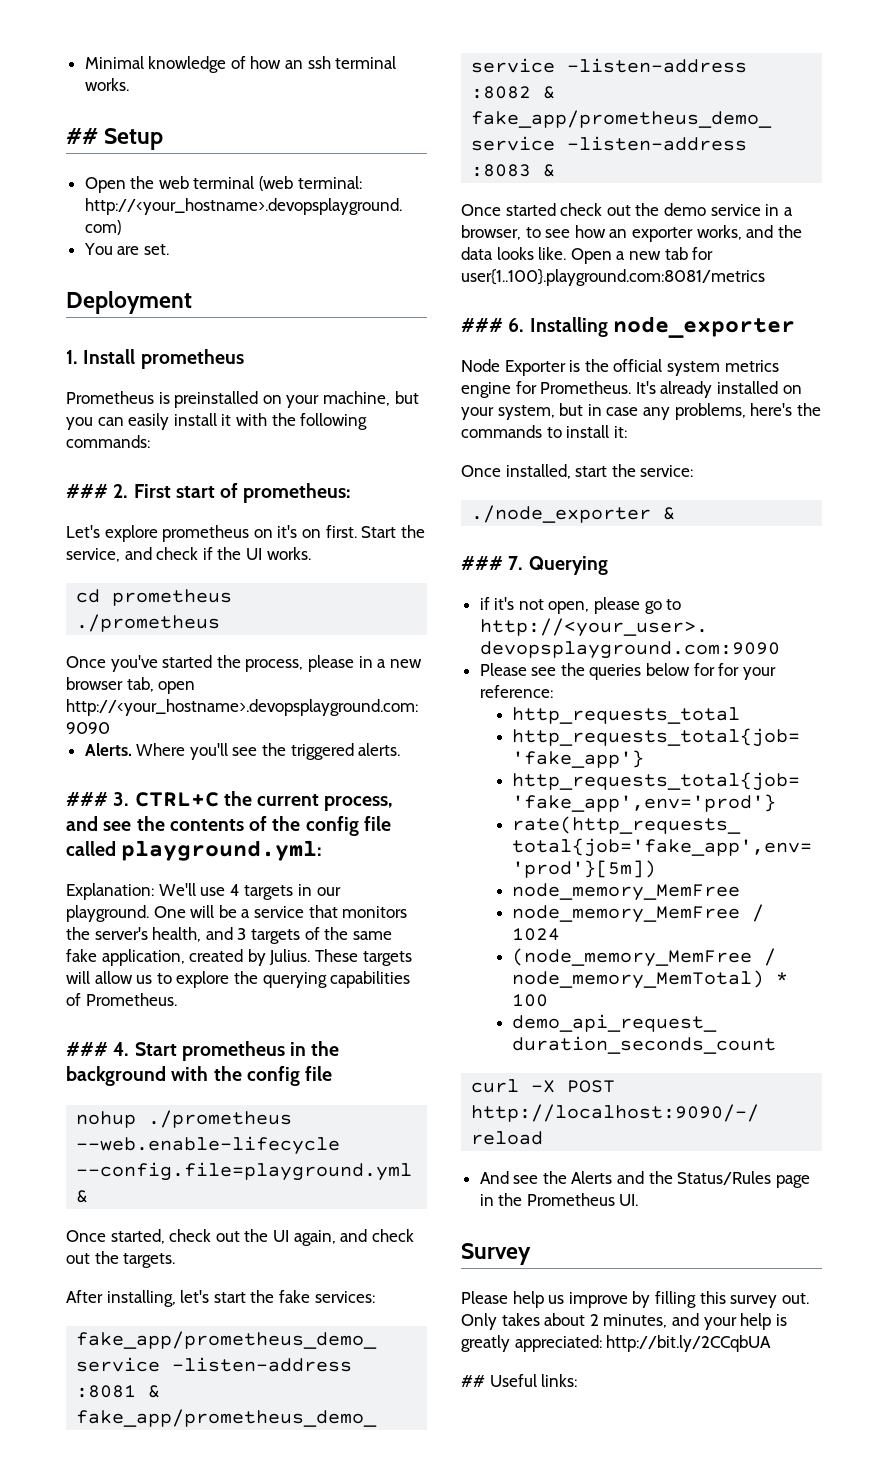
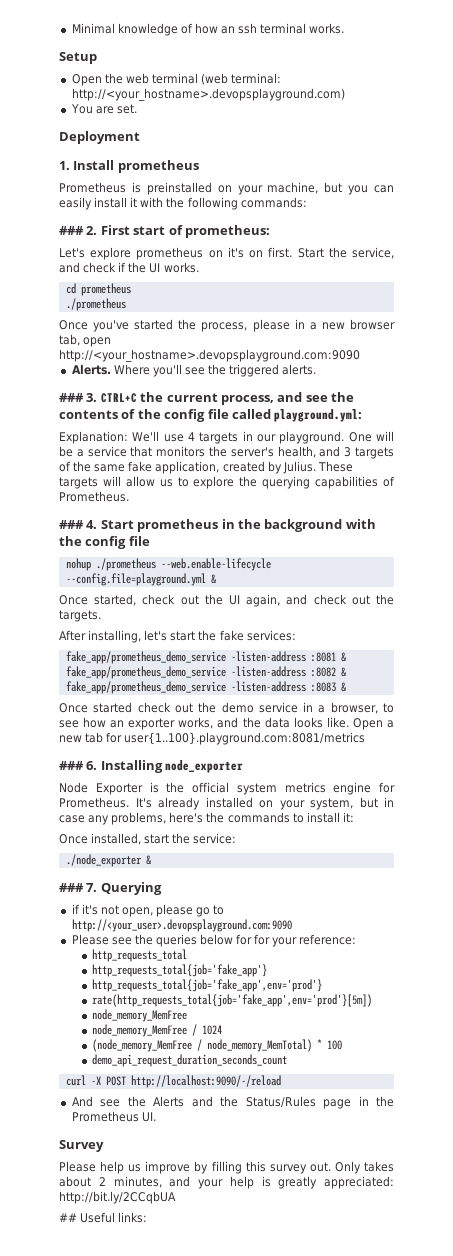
- ## Setup
+ Setup

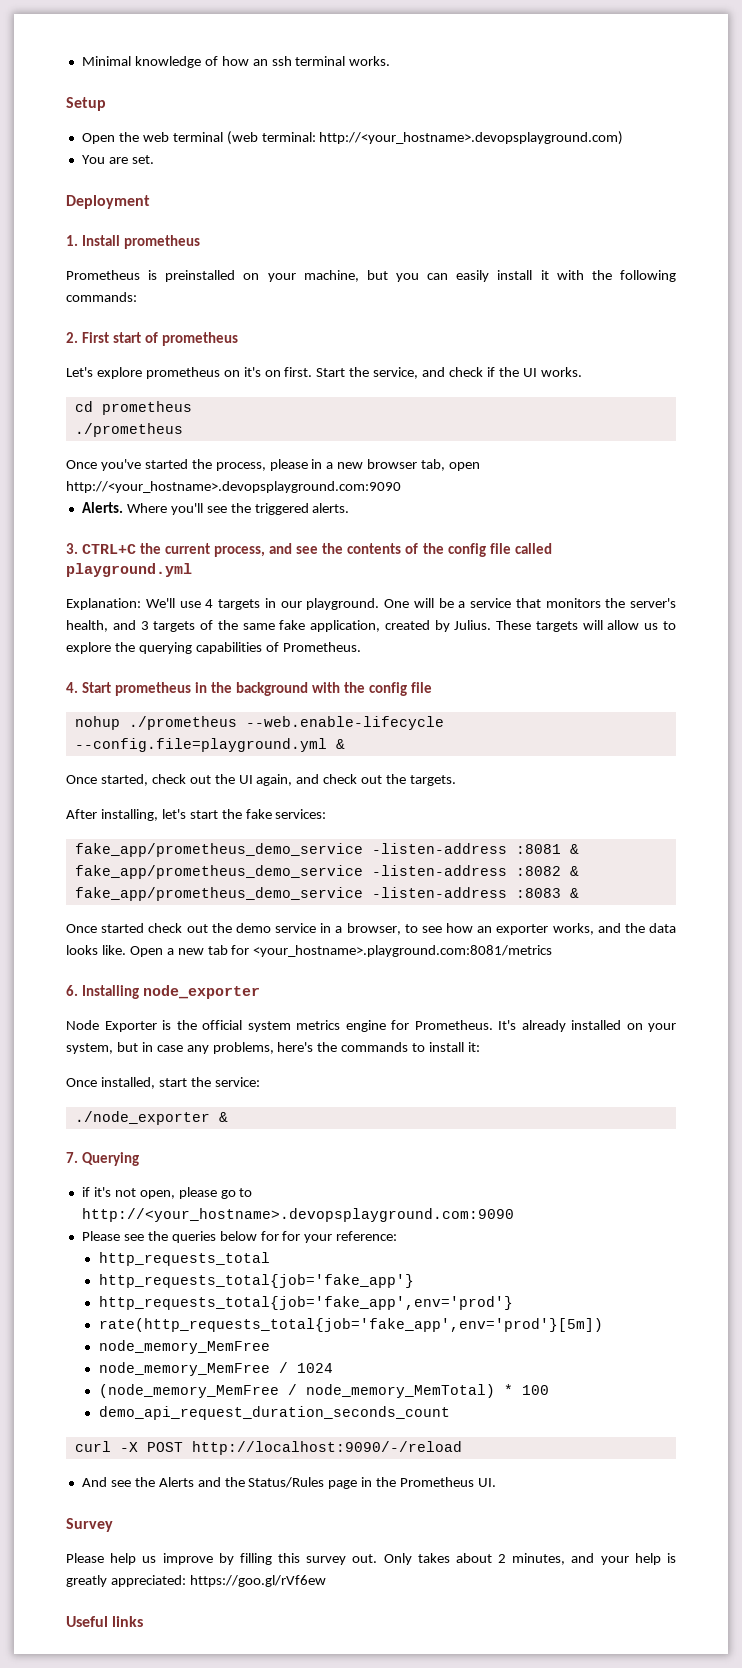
- ### 2. First start of prometheus:
+ 2. First start of prometheus
- ### 3. CTRL+C the current process, and see the contents of the config file called playground.yml:
+ 3. CTRL+C the current process, and see the contents of the config file called playground.yml
- ### 4. Start prometheus in the background with the config file
+ 4. Start prometheus in the background with the config file
- Open a new tab for user{1..100}.playground.com:8081/metrics
- ### 6. Installing node_exporter
+ Open a new tab for <your_hostname>.playground.com:8081/metrics
+ 6. Installing node_exporter
- ### 7. Querying
+ 7. Querying
- if it's not open, please go to http://<your_user>.devopsplayground.com:9090
+ if it's not open, please go to http://<your_hostname>.devopsplayground.com:9090
- Only takes about 2 minutes, and your help is greatly appreciated: http://bit.ly/2CCqbUA
- ## Useful links:
+ Only takes about 2 minutes, and your help is greatly appreciated: https://goo.gl/rVf6ew
+ Useful links

